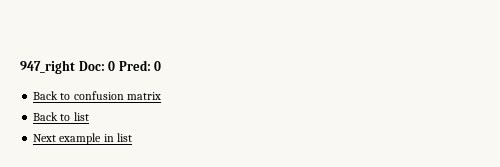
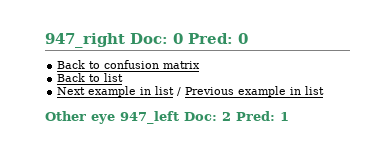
- Next example in list
+ Next example in list / Previous example in list
+ Other eye 947_left Doc: 2 Pred: 1

